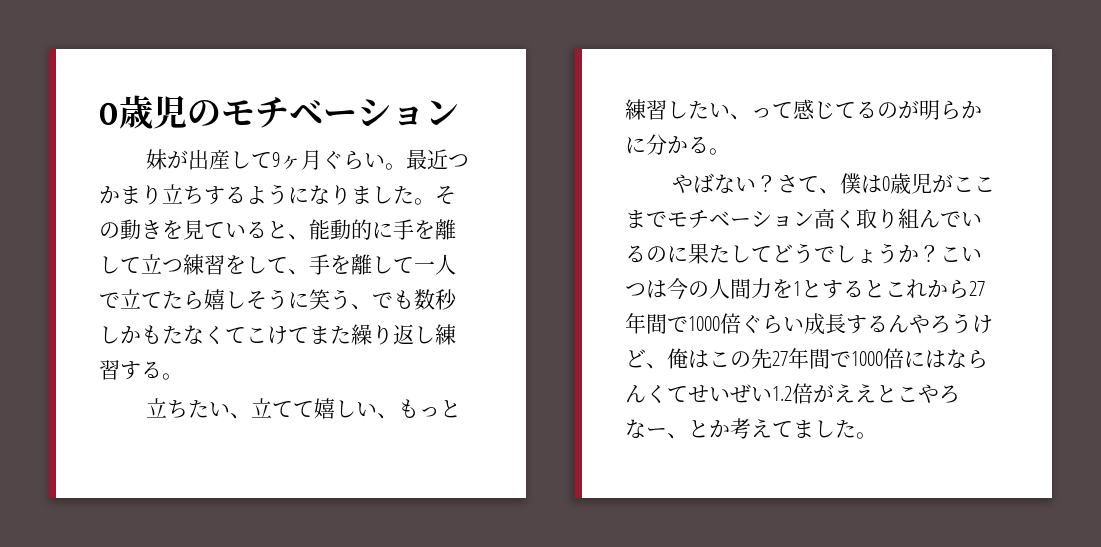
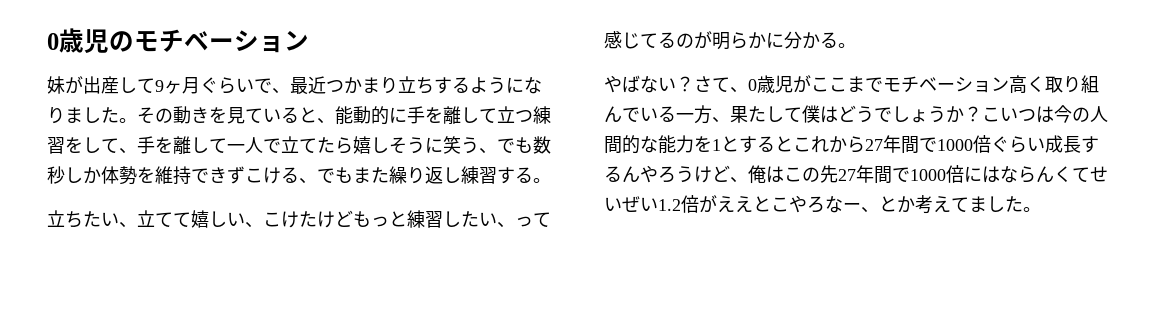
- 妹が出産して9ヶ月ぐらい。最近つかまり立ちするようになりました。
+ 妹が出産して9ヶ月ぐらいで、最近つかまり立ちするようになりました。
- その動きを見ていると、能動的に手を離して立つ練習をして、手を離して一人で立てたら嬉しそうに笑う、でも数秒しかもたなくてこけてまた繰り返し練習する。
+ その動きを見ていると、能動的に手を離して立つ練習をして、手を離して一人で立てたら嬉しそうに笑う、でも数秒しか体勢を維持できずこける、でもまた繰り返し練習する。
- 立ちたい、立てて嬉しい、もっと練習したい、って感じてるのが明らかに分かる。
+ 立ちたい、立てて嬉しい、こけたけどもっと練習したい、って感じてるのが明らかに分かる。
- さて、僕は0歳児がここまでモチベーション高く取り組んでいるのに果たしてどうでしょうか？
+ さて、0歳児がここまでモチベーション高く取り組んでいる一方、果たして僕はどうでしょうか？
- こいつは今の人間力を1とするとこれから27年間で1000倍ぐらい成長するんやろうけど、俺はこの先27年間で1000倍にはならんくてせいぜい1.2倍がええとこやろなー、とか考えてました。
+ こいつは今の人間的な能力を1とするとこれから27年間で1000倍ぐらい成長するんやろうけど、俺はこの先27年間で1000倍にはならんくてせいぜい1.2倍がええとこやろなー、とか考えてました。

